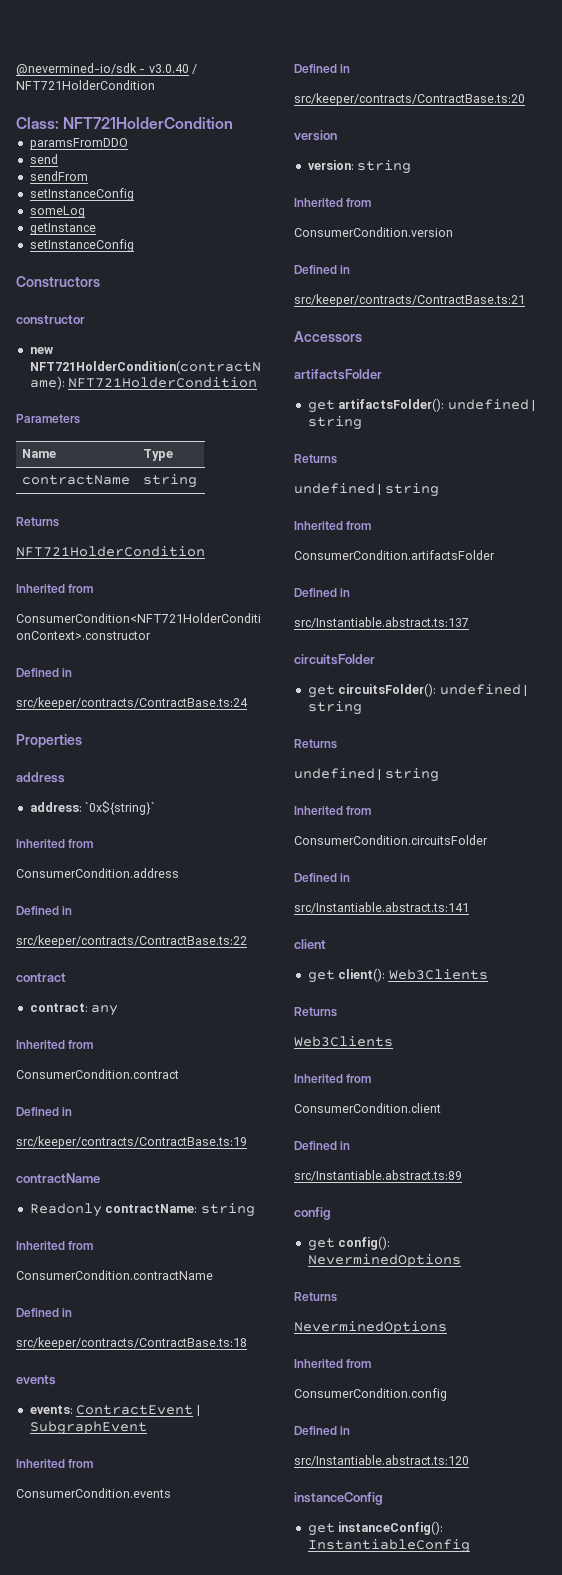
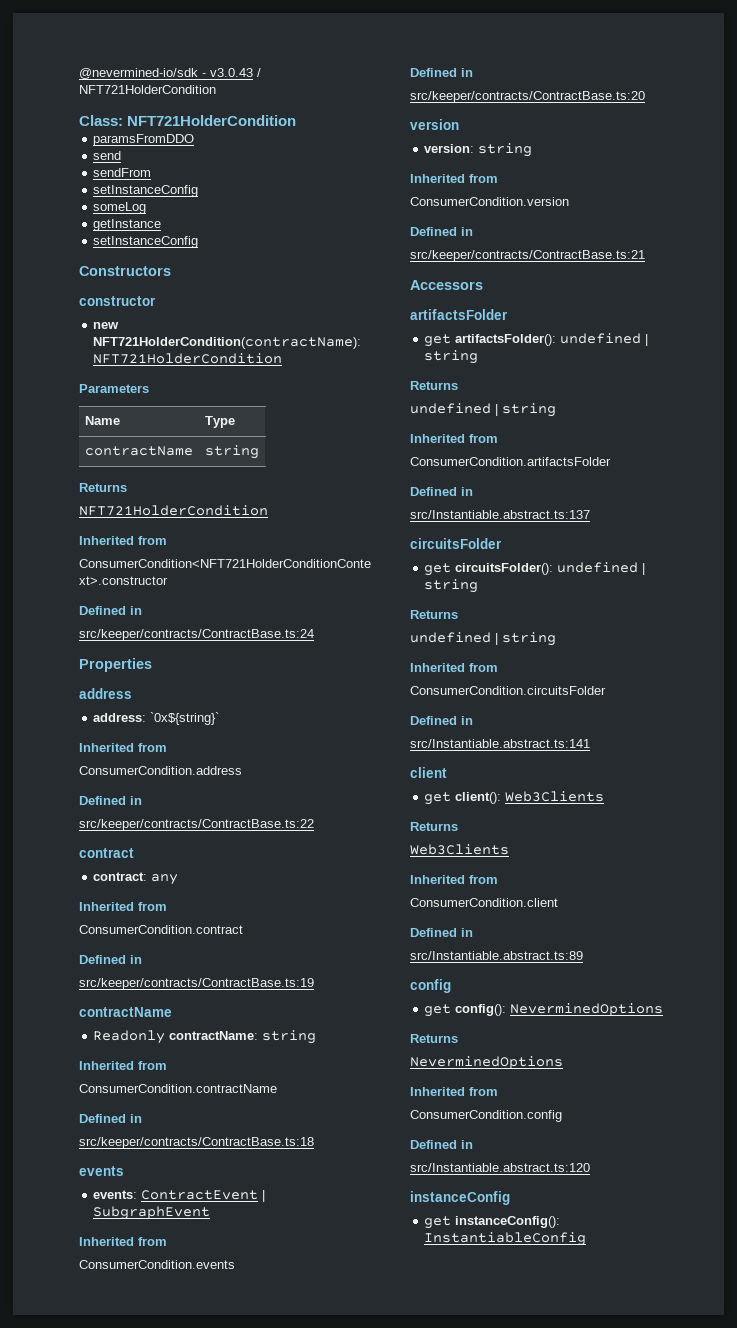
- @nevermined-io/sdk - v3.0.40 / NFT721HolderCondition
+ @nevermined-io/sdk - v3.0.43 / NFT721HolderCondition

